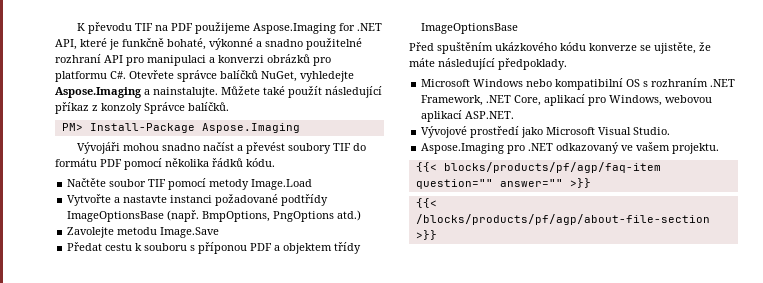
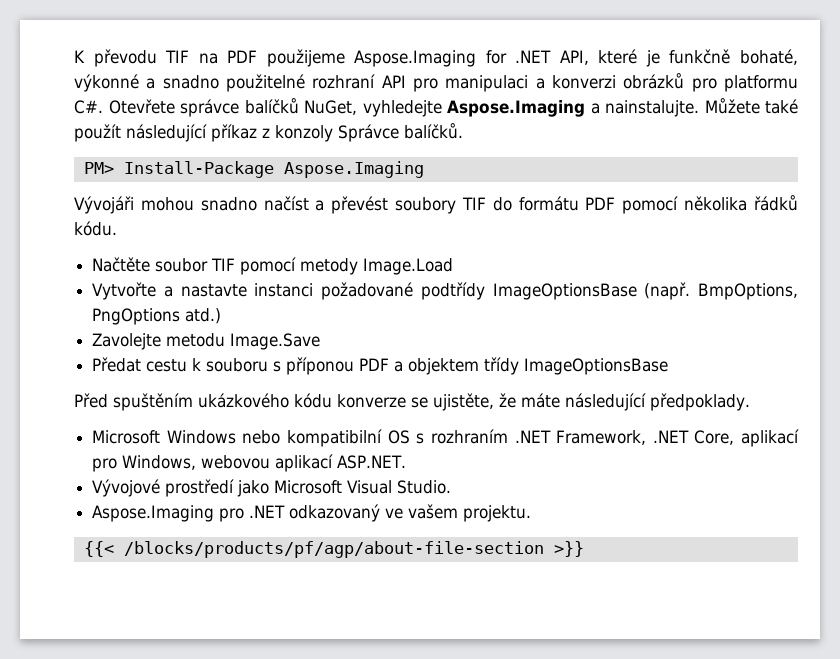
- {{< blocks/products/pf/agp/faq-item question="" answer="" >}}

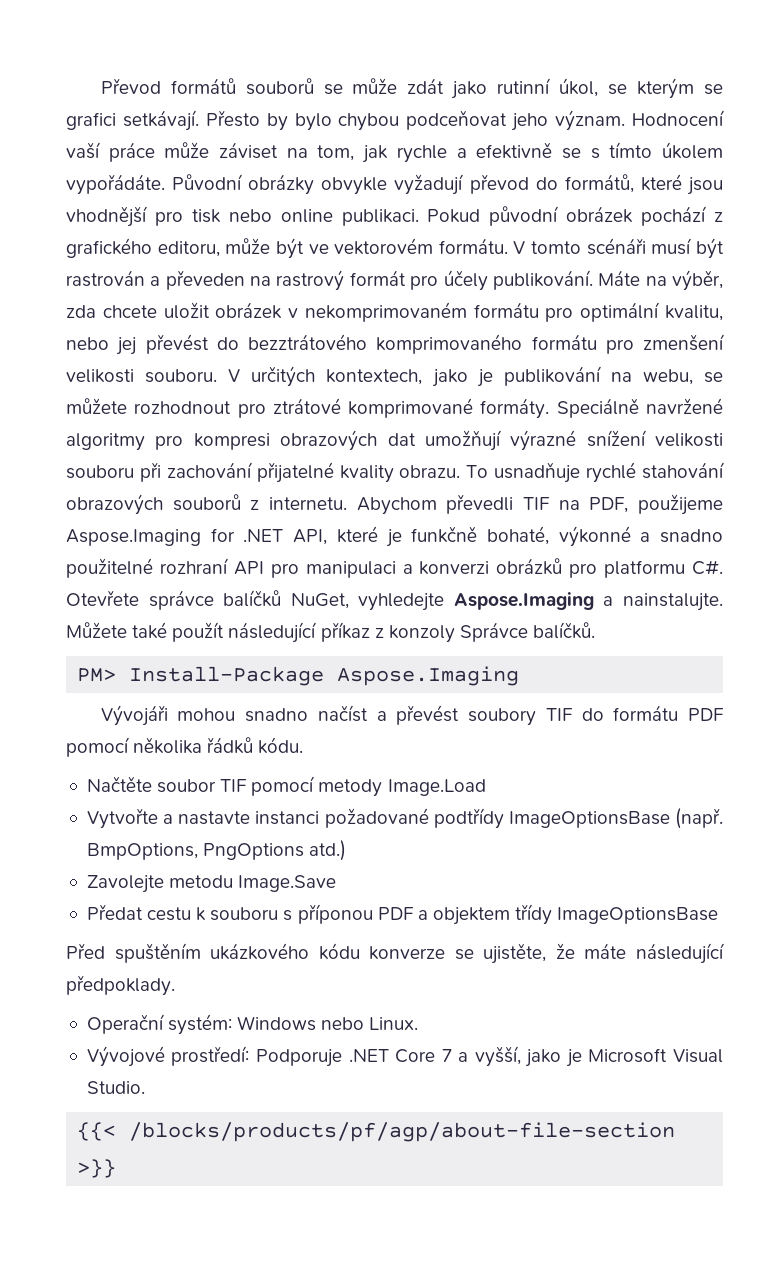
- K převodu TIF na PDF použijeme Aspose.Imaging for .NET API, které je funkčně bohaté, výkonné a snadno použitelné rozhraní API pro manipulaci a konverzi obrázků pro platformu C#. Otevřete správce balíčků NuGet, vyhledejte Aspose.Imaging a nainstalujte.
+ Převod formátů souborů se může zdát jako rutinní úkol, se kterým se grafici setkávají. Přesto by bylo chybou podceňovat jeho význam. Hodnocení vaší práce může záviset na tom, jak rychle a efektivně se s tímto úkolem vypořádáte. Původní obrázky obvykle vyžadují převod do formátů, které jsou vhodnější pro tisk nebo online publikaci. Pokud původní obrázek pochází z grafického editoru, může být ve vektorovém formátu. V tomto scénáři musí být rastrován a převeden na rastrový formát pro účely publikování. Máte na výběr, zda chcete uložit obrázek v nekomprimovaném formátu pro optimální kvalitu, nebo jej převést do bezztrátového komprimovaného formátu pro zmenšení velikosti souboru. V určitých kontextech, jako je publikování na webu, se můžete rozhodnout pro ztrátové komprimované formáty. Speciálně navržené algoritmy pro kompresi obrazových dat umožňují výrazné snížení velikosti souboru při zachování přijatelné kvality obrazu. To usnadňuje rychlé stahování obrazových souborů z internetu. Abychom převedli TIF na PDF, použijeme Aspose.Imaging for .NET API, které je funkčně bohaté, výkonné a snadno použitelné rozhraní API pro manipulaci a konverzi obrázků pro platformu C#. Otevřete správce balíčků NuGet, vyhledejte Aspose.Imaging a nainstalujte.
- Microsoft Windows nebo kompatibilní OS s rozhraním .NET Framework, .NET Core, aplikací pro Windows, webovou aplikací ASP.NET.
- Vývojové prostředí jako Microsoft Visual Studio.
- Aspose.Imaging pro .NET odkazovaný ve vašem projektu.
+ Operační systém: Windows nebo Linux.
+ Vývojové prostředí: Podporuje .NET Core 7 a vyšší, jako je Microsoft Visual Studio.

